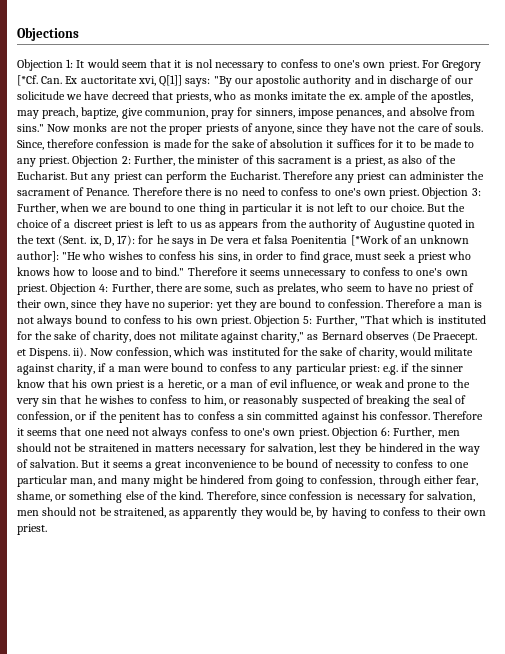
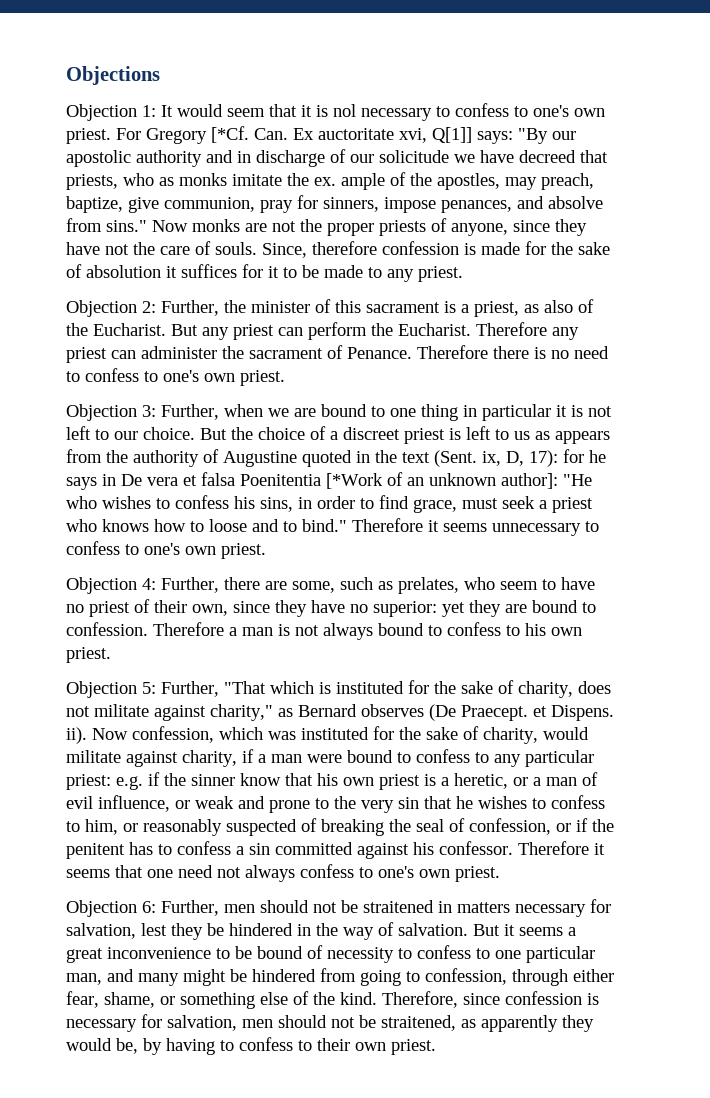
- Since, therefore confession is made for the sake of absolution it suffices for it to be made to any priest. Objection 2: Further, the minister of this sacrament is a priest, as also of the Eucharist.
+ Since, therefore confession is made for the sake of absolution it suffices for it to be made to any priest.
+ Objection 2: Further, the minister of this sacrament is a priest, as also of the Eucharist.
- Therefore there is no need to confess to one's own priest. Objection 3: Further, when we are bound to one thing in particular it is not left to our choice.
+ Therefore there is no need to confess to one's own priest.
+ Objection 3: Further, when we are bound to one thing in particular it is not left to our choice.
- Therefore it seems unnecessary to confess to one's own priest. Objection 4: Further, there are some, such as prelates, who seem to have no priest of their own, since they have no superior: yet they are bound to confession.
+ Therefore it seems unnecessary to confess to one's own priest.
+ Objection 4: Further, there are some, such as prelates, who seem to have no priest of their own, since they have no superior: yet they are bound to confession.
- Therefore a man is not always bound to confess to his own priest. Objection 5: Further, "That which is instituted for the sake of charity, does not militate against charity," as Bernard observes (De Praecept. et Dispens. ii).
+ Therefore a man is not always bound to confess to his own priest.
+ Objection 5: Further, "That which is instituted for the sake of charity, does not militate against charity," as Bernard observes (De Praecept. et Dispens. ii).
- Therefore it seems that one need not always confess to one's own priest. Objection 6: Further, men should not be straitened in matters necessary for salvation, lest they be hindered in the way of salvation.
+ Therefore it seems that one need not always confess to one's own priest.
+ Objection 6: Further, men should not be straitened in matters necessary for salvation, lest they be hindered in the way of salvation.

